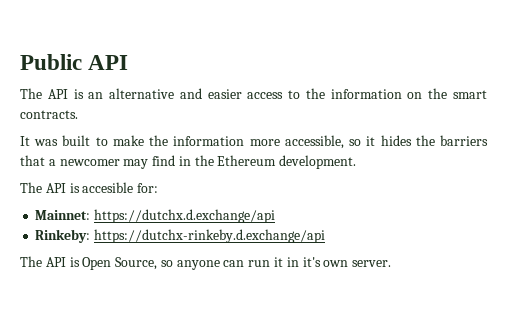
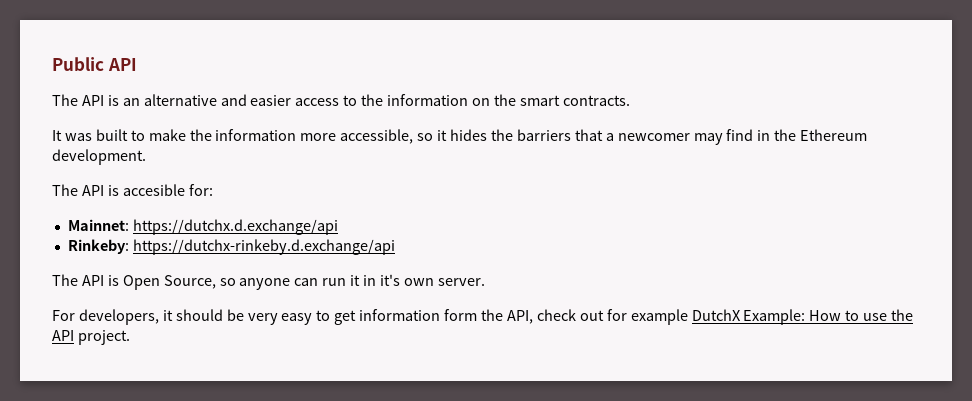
+ For developers, it should be very easy to get information form the API, check out for example DutchX Example: How to use the API project.

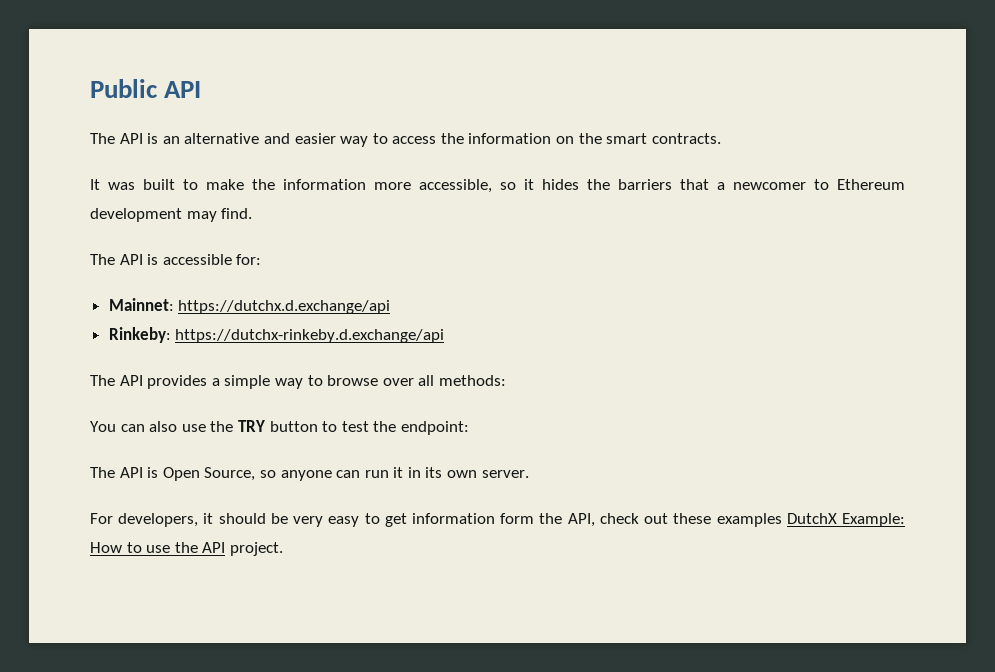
- The API is an alternative and easier access to the information on the smart contracts.
+ The API is an alternative and easier way to access the information on the smart contracts.
- It was built to make the information more accessible, so it hides the barriers that a newcomer may find in the Ethereum development.
- The API is accesible for:
+ It was built to make the information more accessible, so it hides the barriers that a newcomer to Ethereum development may find.
+ The API is accessible for:
+ The API provides a simple way to browse over all methods:
+ You can also use the TRY button to test the endpoint:
- The API is Open Source, so anyone can run it in it's own server.
+ The API is Open Source, so anyone can run it in its own server.
- For developers, it should be very easy to get information form the API, check out for example DutchX Example: How to use the API project.
+ For developers, it should be very easy to get information form the API, check out these examples DutchX Example: How to use the API project.

